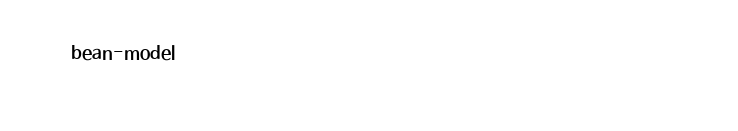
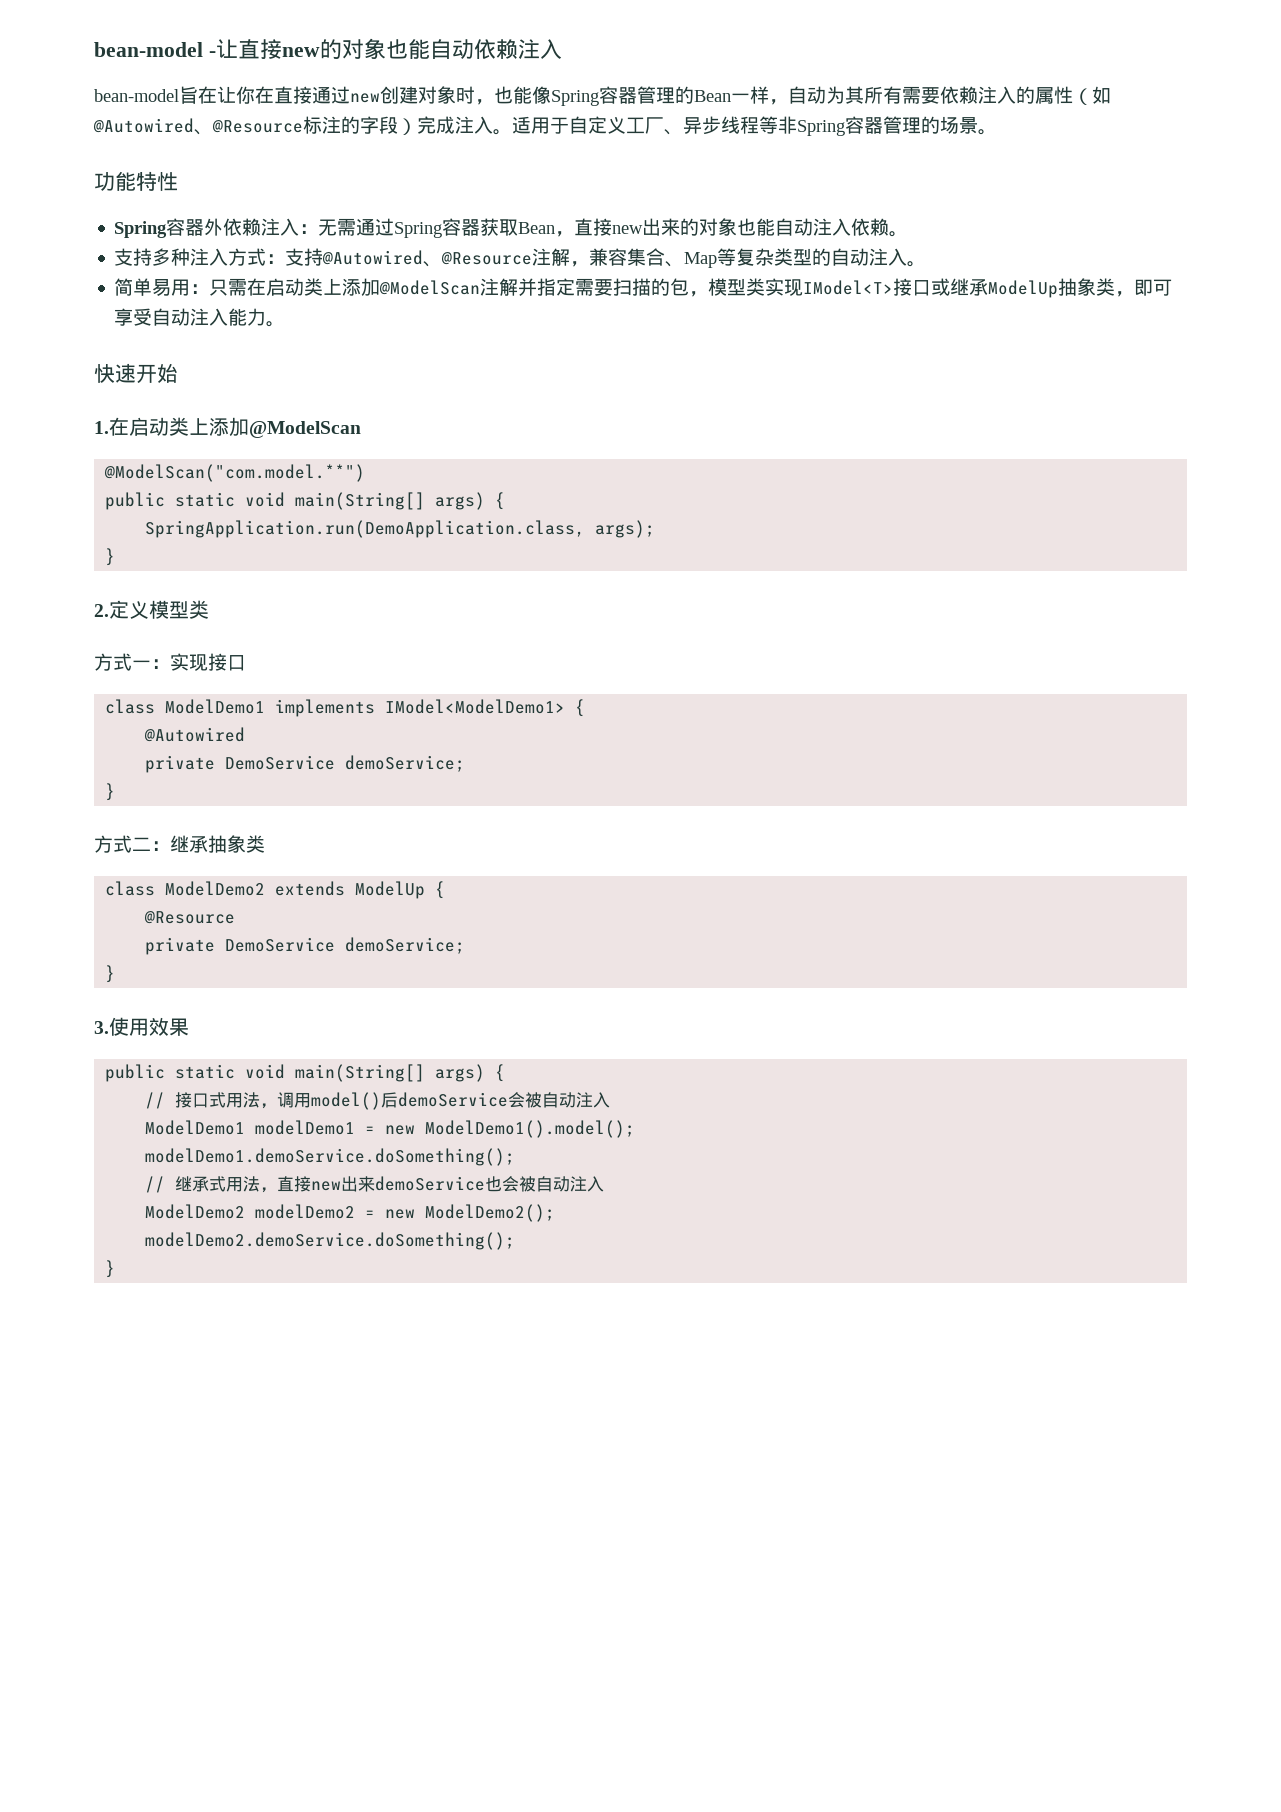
- bean-model
+ bean-model -让直接new的对象也能自动依赖注入
+ bean-model旨在让你在直接通过new创建对象时，也能像Spring容器管理的Bean一样，自动为其所有需要依赖注入的属性（如@Autowired、@Resource标注的字段）完成注入。适用于自定义工厂、异步线程等非Spring容器管理的场景。
+ 功能特性
+ Spring容器外依赖注入：无需通过Spring容器获取Bean，直接new出来的对象也能自动注入依赖。
+ 支持多种注入方式：支持@Autowired、@Resource注解，兼容集合、Map等复杂类型的自动注入。
+ 简单易用：只需在启动类上添加@ModelScan注解并指定需要扫描的包，模型类实现IModel<T>接口或继承ModelUp抽象类，即可享受自动注入能力。
+ 快速开始
+ 1.在启动类上添加@ModelScan
+ @ModelScan("com.model.**")
+ public static void main(String[] args) {
+ SpringApplication.run(DemoApplication.class, args);
+ }
+ 2.定义模型类
+ 方式一：实现接口
+ class ModelDemo1 implements IModel<ModelDemo1> {
+ @Autowired
+ private DemoService demoService;
+ }
+ 方式二：继承抽象类
+ class ModelDemo2 extends ModelUp {
+ @Resource
+ private DemoService demoService;
+ }
+ 3.使用效果
+ public static void main(String[] args) {
+ // 接口式用法，调用model()后demoService会被自动注入
+ ModelDemo1 modelDemo1 = new ModelDemo1().model();
+ modelDemo1.demoService.doSomething();
+ // 继承式用法，直接new出来demoService也会被自动注入
+ ModelDemo2 modelDemo2 = new ModelDemo2();
+ modelDemo2.demoService.doSomething();
+ }

